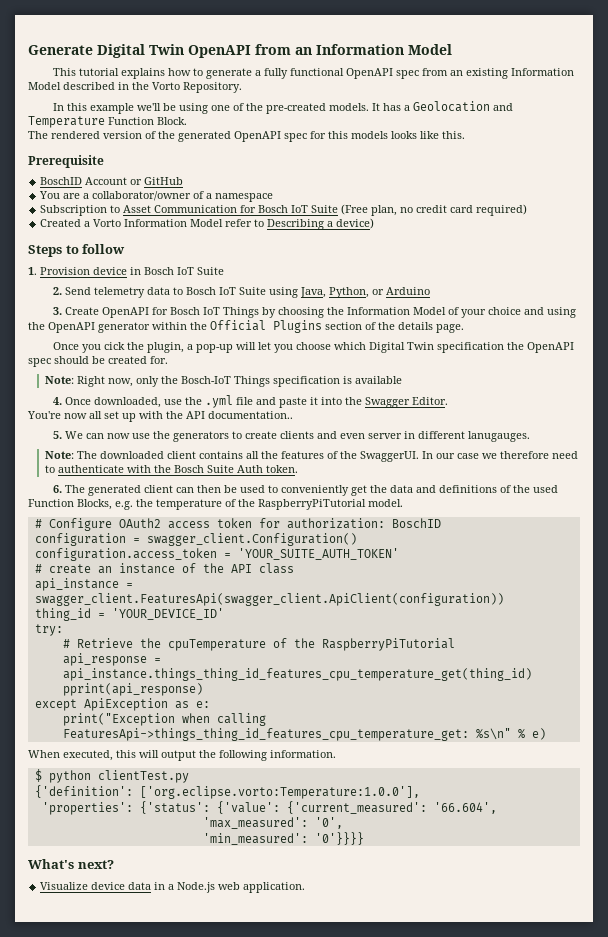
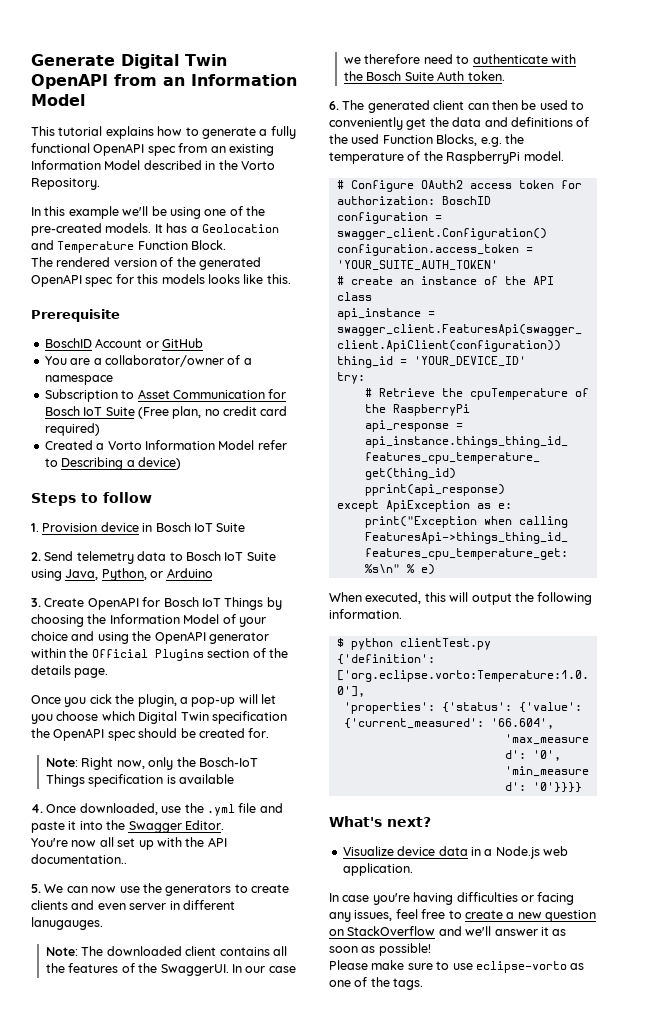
- 6. The generated client can then be used to conveniently get the data and definitions of the used Function Blocks, e.g. the temperature of the RaspberryPiTutorial model.
+ 6. The generated client can then be used to conveniently get the data and definitions of the used Function Blocks, e.g. the temperature of the RaspberryPi model.
- # Retrieve the cpuTemperature of the RaspberryPiTutorial
+ # Retrieve the cpuTemperature of the RaspberryPi
+ In case you're having difficulties or facing any issues, feel free to create a new question on StackOverflow and we'll answer it as soon as possible!
+ Please make sure to use eclipse-vorto as one of the tags.

